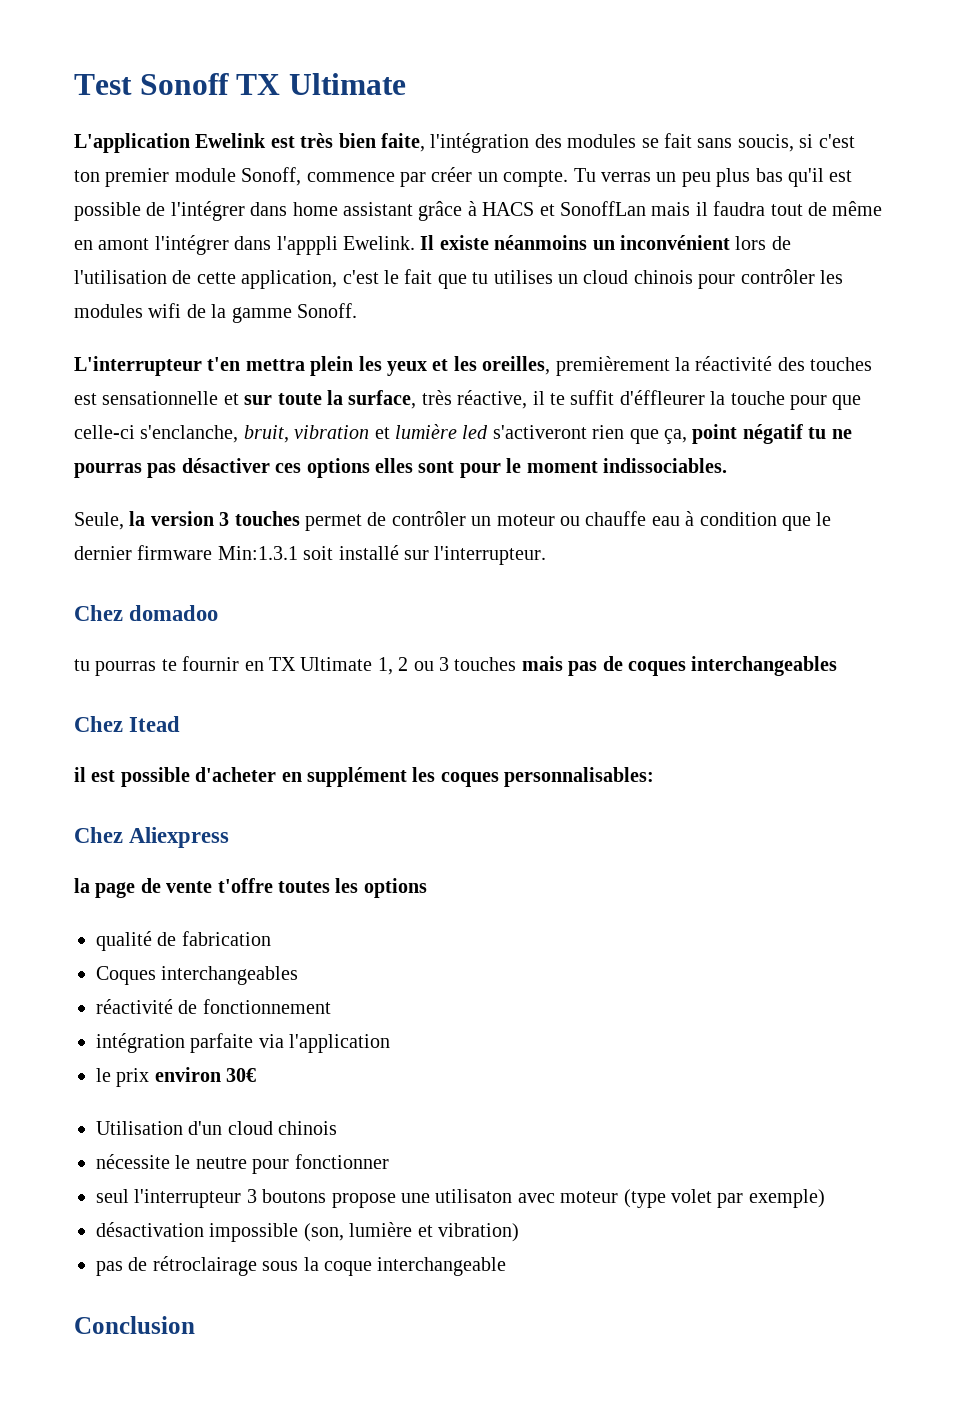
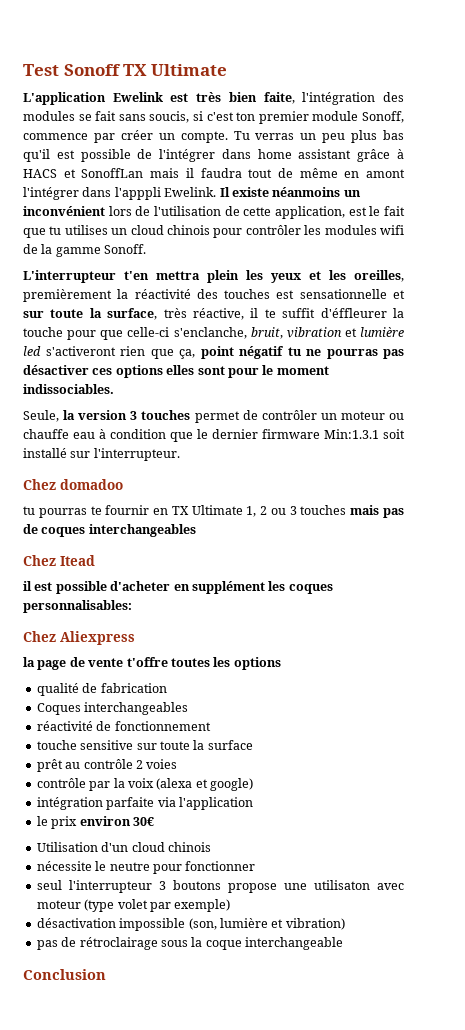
- Il existe néanmoins un inconvénient lors de l'utilisation de cette application, c'est le fait que tu utilises un cloud chinois pour contrôler les modules wifi de la gamme Sonoff.
+ Il existe néanmoins un inconvénient lors de l'utilisation de cette application, est le fait que tu utilises un cloud chinois pour contrôler les modules wifi de la gamme Sonoff.
+ touche sensitive sur toute la surface
+ prêt au contrôle 2 voies
+ contrôle par la voix (alexa et google)

